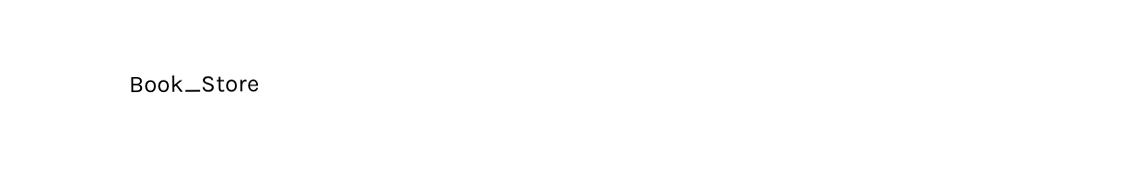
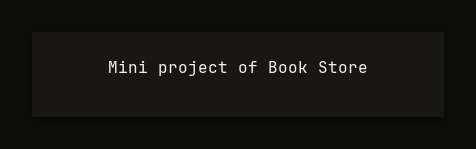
- Book_Store
+ Mini project of Book Store

